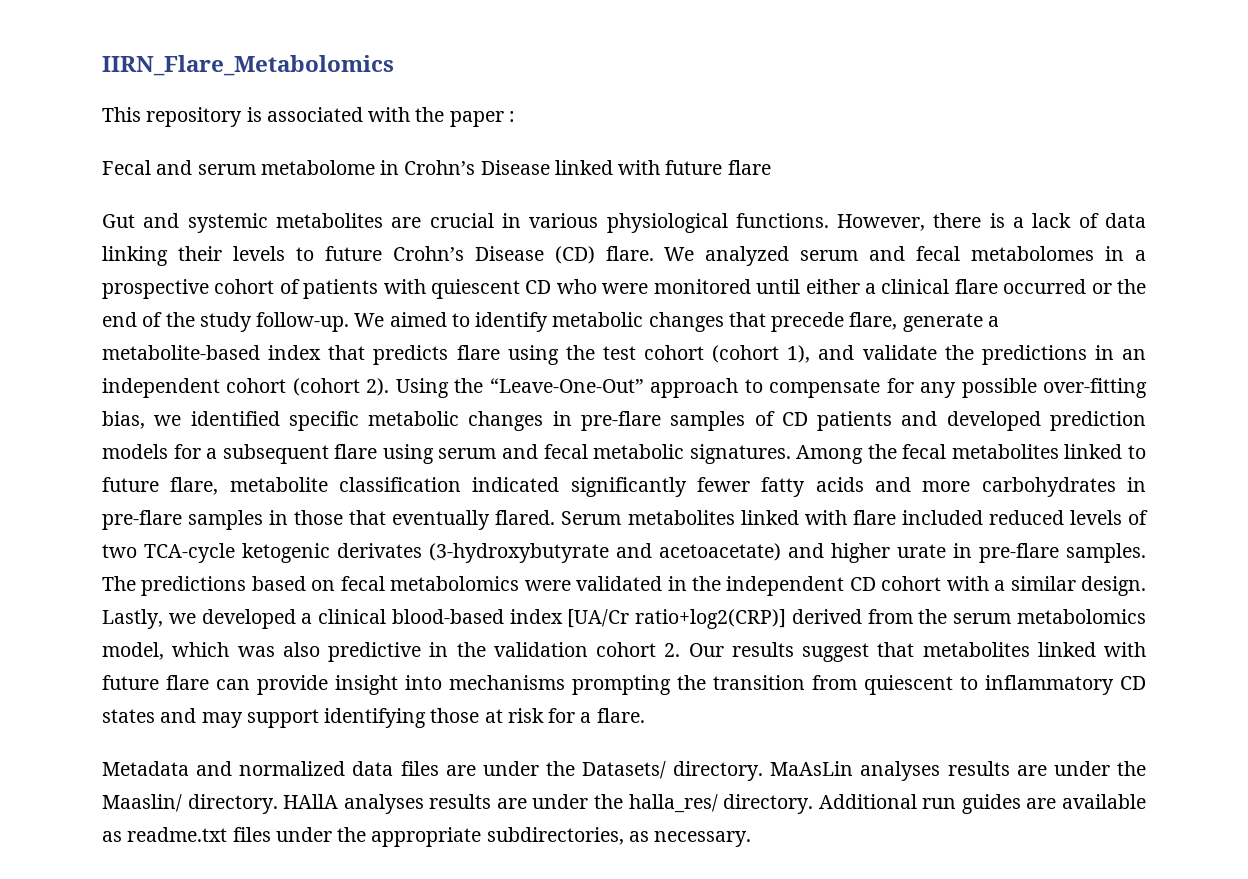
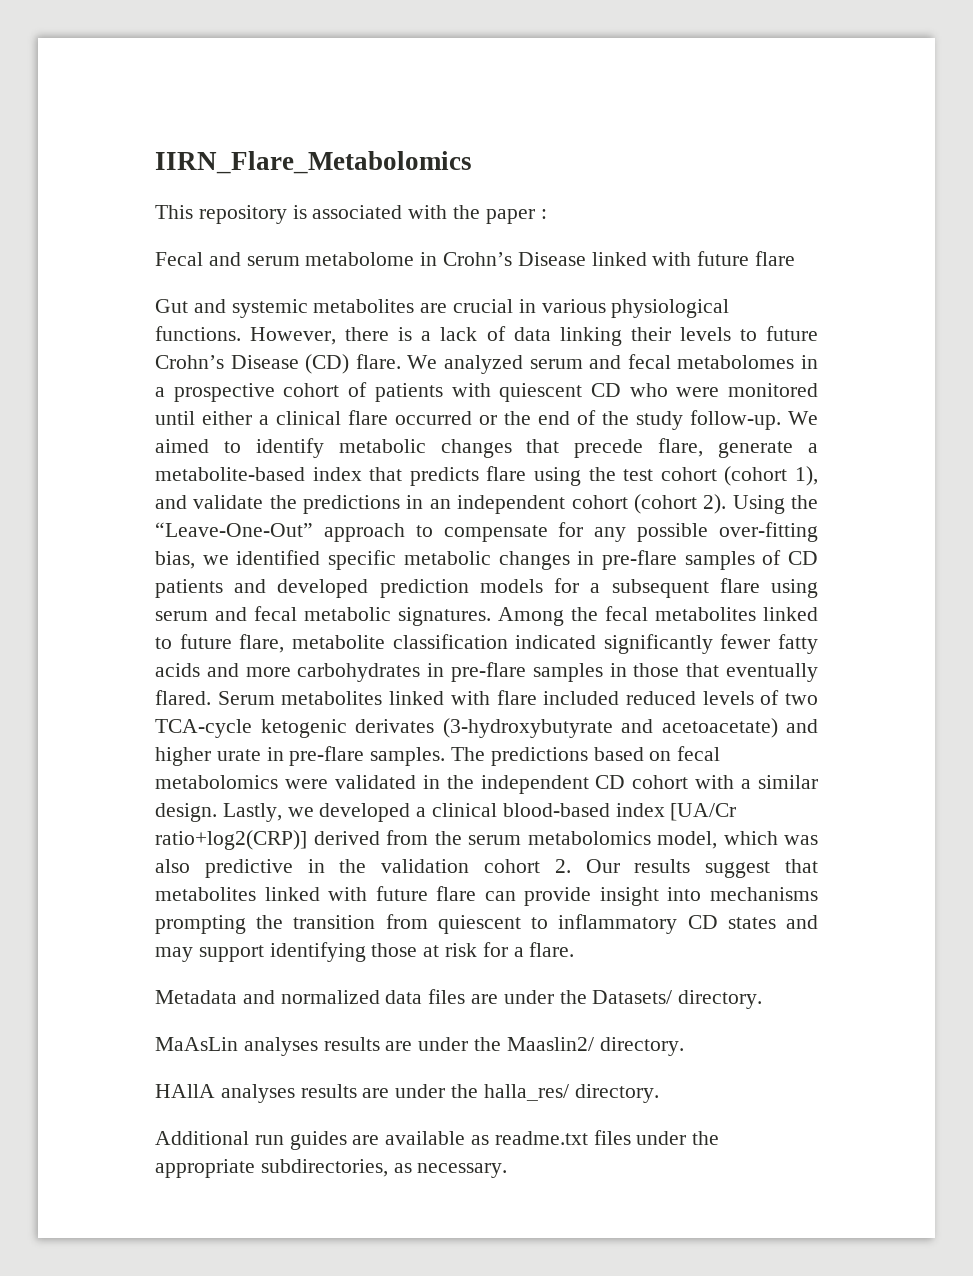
- Metadata and normalized data files are under the Datasets/ directory. MaAsLin analyses results are under the Maaslin/ directory. HAllA analyses results are under the halla_res/ directory. Additional run guides are available as readme.txt files under the appropriate subdirectories, as necessary.
+ Metadata and normalized data files are under the Datasets/ directory.
+ MaAsLin analyses results are under the Maaslin2/ directory.
+ HAllA analyses results are under the halla_res/ directory.
+ Additional run guides are available as readme.txt files under the appropriate subdirectories, as necessary.

